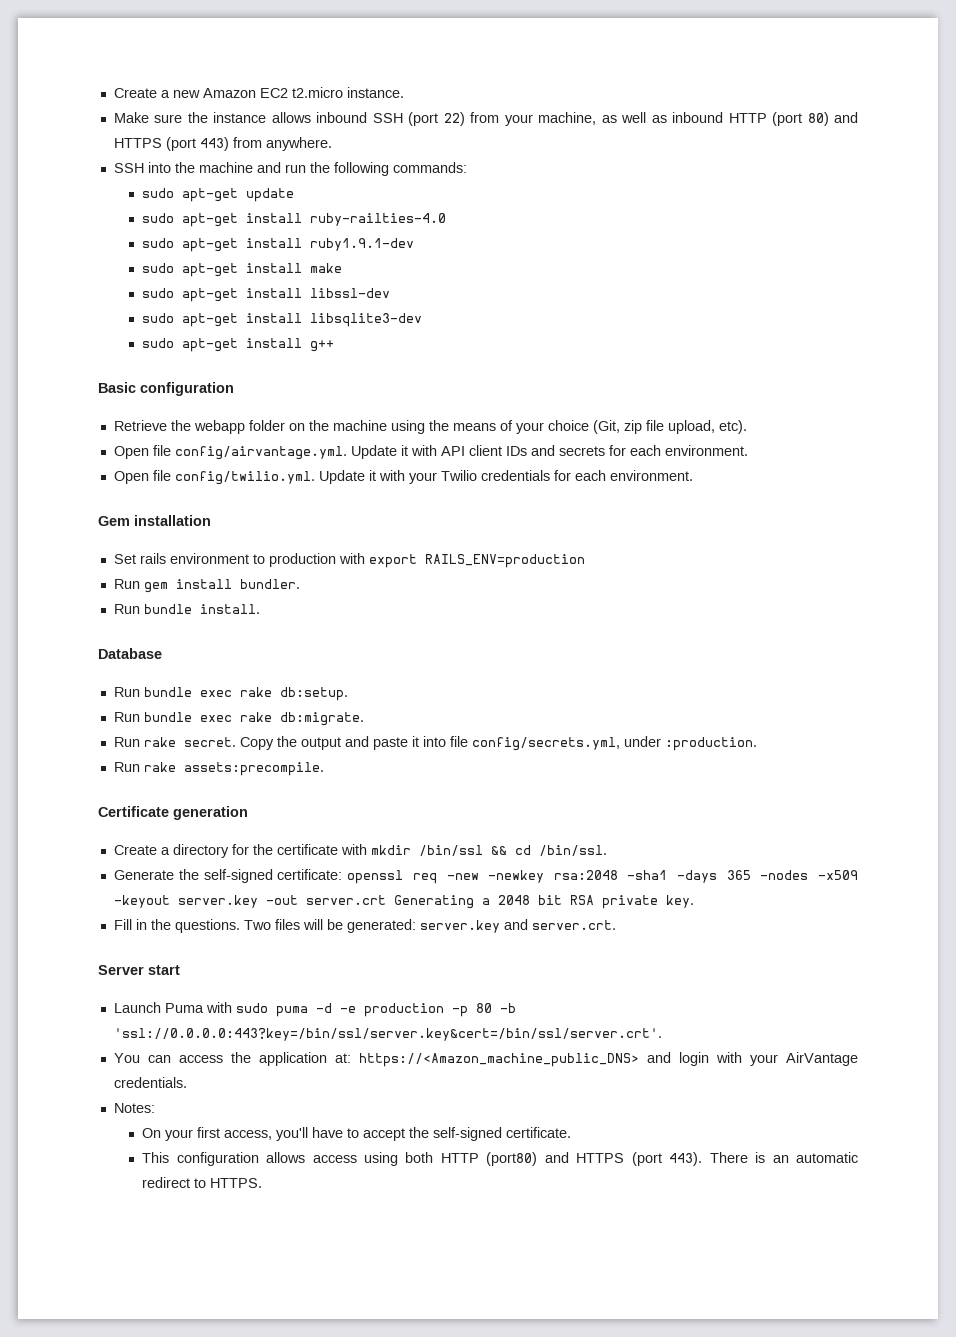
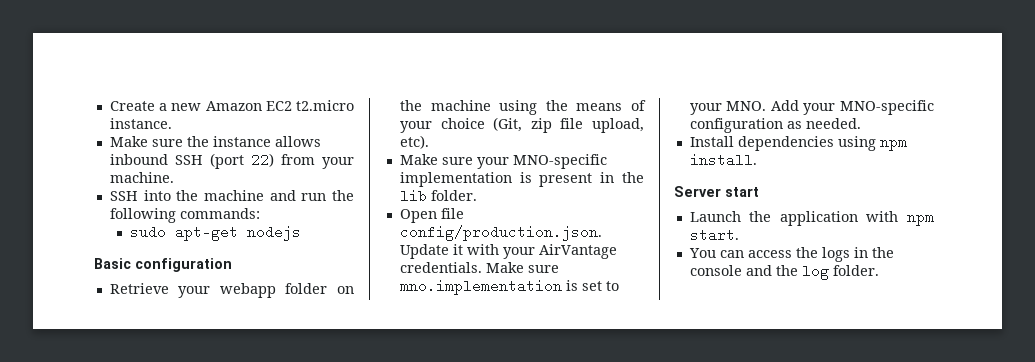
- Make sure the instance allows inbound SSH (port 22) from your machine, as well as inbound HTTP (port 80) and HTTPS (port 443) from anywhere.
+ Make sure the instance allows inbound SSH (port 22) from your machine.
- sudo apt-get update
- sudo apt-get install ruby-railties-4.0
- sudo apt-get install ruby1.9.1-dev
- sudo apt-get install make
- sudo apt-get install libssl-dev
- sudo apt-get install libsqlite3-dev
- sudo apt-get install g++
+ sudo apt-get nodejs
- Retrieve the webapp folder on the machine using the means of your choice (Git, zip file upload, etc).
+ Retrieve your webapp folder on the machine using the means of your choice (Git, zip file upload, etc).
- Open file config/airvantage.yml. Update it with API client IDs and secrets for each environment.
- Open file config/twilio.yml. Update it with your Twilio credentials for each environment.
- Gem installation
- Set rails environment to production with export RAILS_ENV=production
- Run gem install bundler.
- Run bundle install.
- Database
- Run bundle exec rake db:setup.
- Run bundle exec rake db:migrate.
- Run rake secret. Copy the output and paste it into file config/secrets.yml, under :production.
- Run rake assets:precompile.
- Certificate generation
- Create a directory for the certificate with mkdir /bin/ssl && cd /bin/ssl.
- Generate the self-signed certificate: openssl req -new -newkey rsa:2048 -sha1 -days 365 -nodes -x509 -keyout server.key -out server.crt Generating a 2048 bit RSA private key.
- Fill in the questions. Two files will be generated: server.key and server.crt.
+ Make sure your MNO-specific implementation is present in the lib folder.
+ Open file config/production.json. Update it with your AirVantage credentials. Make sure mno.implementation is set to your MNO. Add your MNO-specific configuration as needed.
+ Install dependencies using npm install.
  Server start
- Launch Puma with sudo puma -d -e production -p 80 -b 'ssl://0.0.0.0:443?key=/bin/ssl/server.key&cert=/bin/ssl/server.crt'.
- You can access the application at: https://<Amazon_machine_public_DNS> and login with your AirVantage credentials.
- Notes:
- On your first access, you'll have to accept the self-signed certificate.
- This configuration allows access using both HTTP (port80) and HTTPS (port 443). There is an automatic redirect to HTTPS.
+ Launch the application with npm start.
+ You can access the logs in the console and the log folder.

